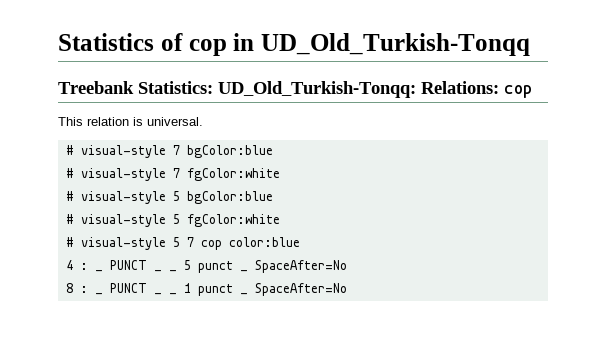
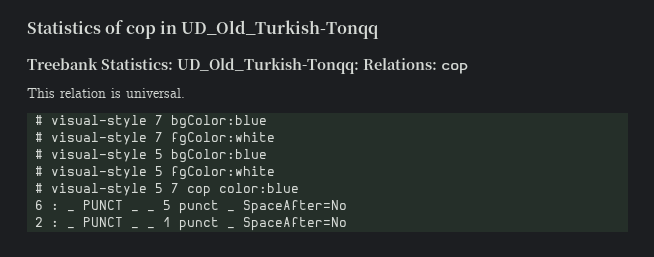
- 4 : _ PUNCT _ _ 5 punct _ SpaceAfter=No
+ 6 : _ PUNCT _ _ 5 punct _ SpaceAfter=No
- 8 : _ PUNCT _ _ 1 punct _ SpaceAfter=No
+ 2 : _ PUNCT _ _ 1 punct _ SpaceAfter=No

